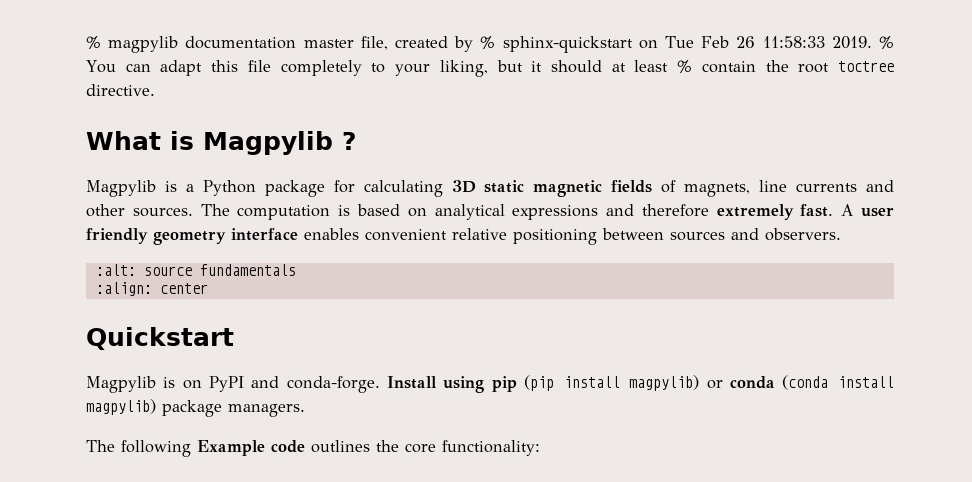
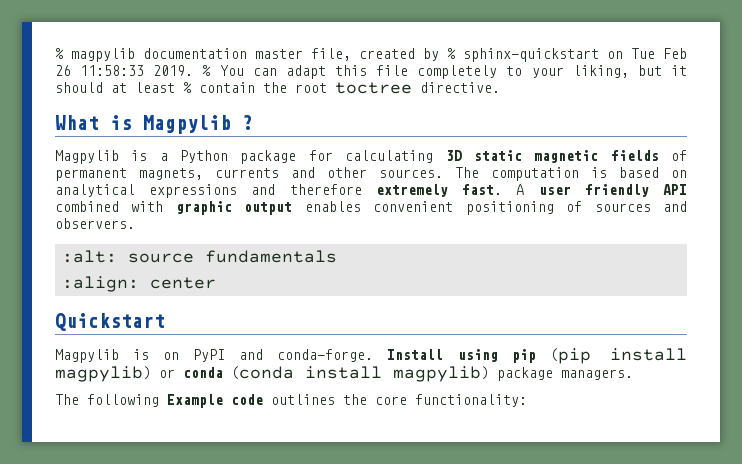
- Magpylib is a Python package for calculating 3D static magnetic fields of magnets, line currents and other sources.
+ Magpylib is a Python package for calculating 3D static magnetic fields of permanent magnets, currents and other sources.
- A user friendly geometry interface enables convenient relative positioning between sources and observers.
+ A user friendly API combined with graphic output enables convenient positioning of sources and observers.

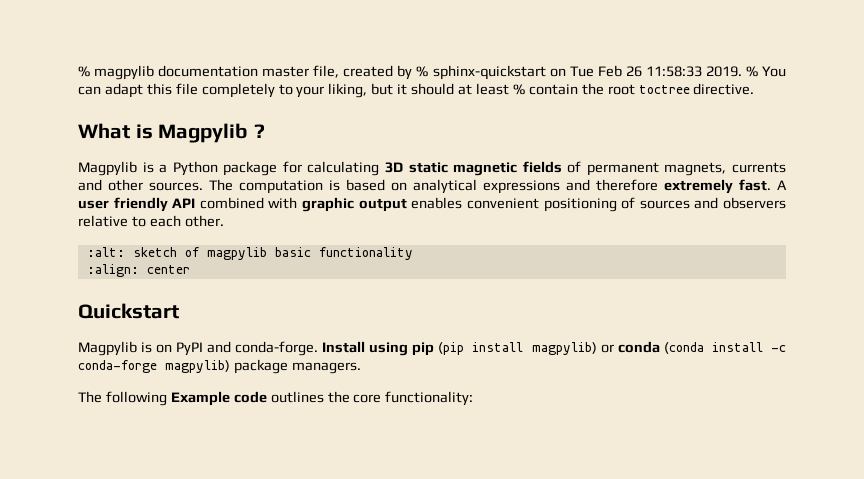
- A user friendly API combined with graphic output enables convenient positioning of sources and observers.
- :alt: source fundamentals
+ A user friendly API combined with graphic output enables convenient positioning of sources and observers relative to each other.
+ :alt: sketch of magpylib basic functionality
- Install using pip (pip install magpylib) or conda (conda install magpylib) package managers.
+ Install using pip (pip install magpylib) or conda (conda install -c conda-forge magpylib) package managers.

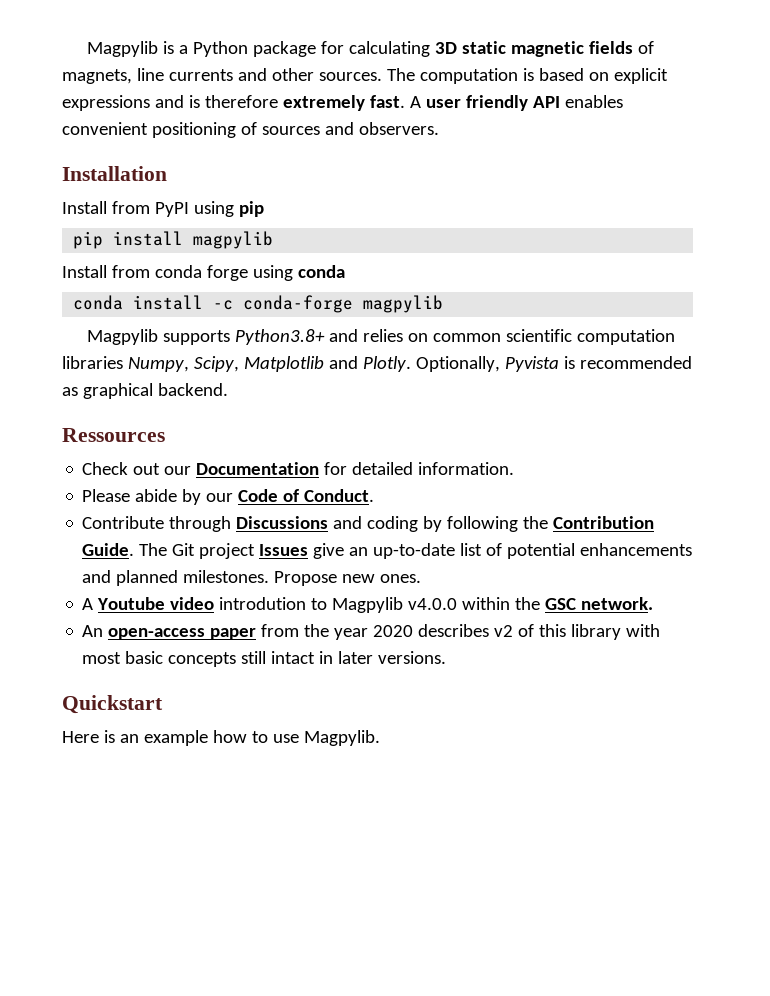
- % magpylib documentation master file, created by % sphinx-quickstart on Tue Feb 26 11:58:33 2019. % You can adapt this file completely to your liking, but it should at least % contain the root toctree directive.
- What is Magpylib ?
- Magpylib is a Python package for calculating 3D static magnetic fields of permanent magnets, currents and other sources.
+ Magpylib is a Python package for calculating 3D static magnetic fields of magnets, line currents and other sources.
- The computation is based on analytical expressions and therefore extremely fast.
+ The computation is based on explicit expressions and is therefore extremely fast.
- A user friendly API combined with graphic output enables convenient positioning of sources and observers relative to each other.
- :alt: sketch of magpylib basic functionality
- :align: center
+ A user friendly API enables convenient positioning of sources and observers.
+ Installation
+ Install from PyPI using pip
+ pip install magpylib
+ Install from conda forge using conda
+ conda install -c conda-forge magpylib
+ Magpylib supports Python3.8+ and relies on common scientific computation libraries Numpy, Scipy, Matplotlib and Plotly. Optionally, Pyvista is recommended as graphical backend.
+ Ressources
+ Check out our Documentation for detailed information.
+ Please abide by our Code of Conduct.
+ Contribute through Discussions and coding by following the Contribution Guide. The Git project Issues give an up-to-date list of potential enhancements and planned milestones. Propose new ones.
+ A Youtube video introdution to Magpylib v4.0.0 within the GSC network.
+ An open-access paper from the year 2020 describes v2 of this library with most basic concepts still intact in later versions.
  Quickstart
- Magpylib is on PyPI and conda-forge. Install using pip (pip install magpylib) or conda (conda install -c conda-forge magpylib) package managers.
- The following Example code outlines the core functionality:
+ Here is an example how to use Magpylib.

